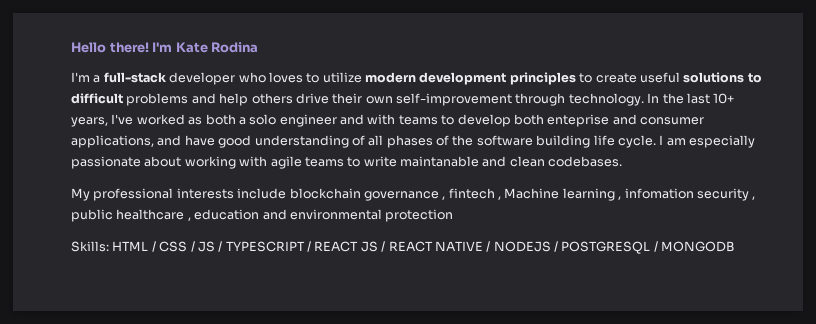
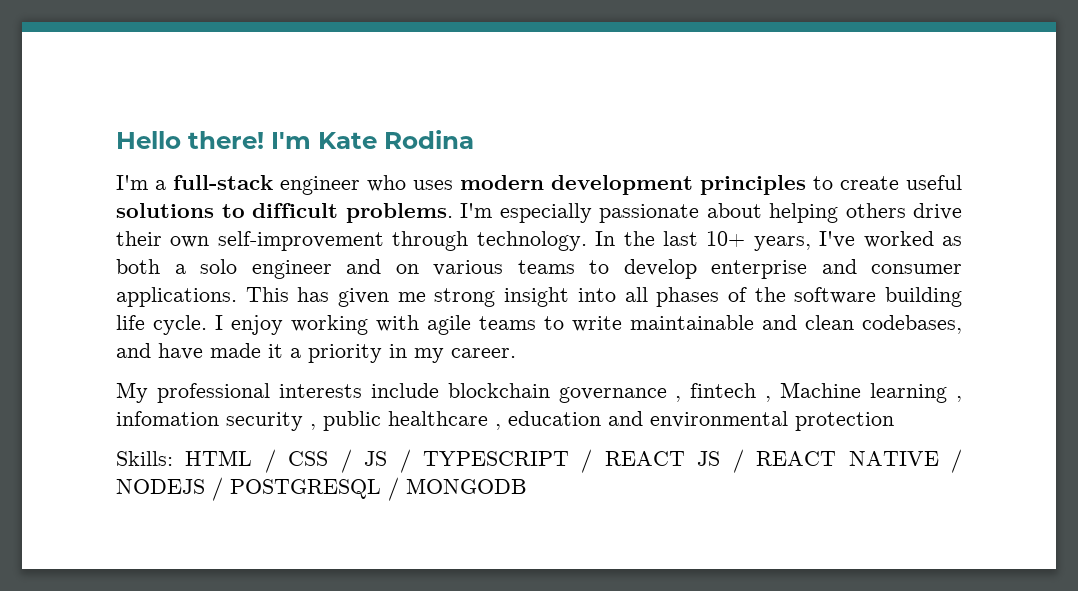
- I'm a full-stack developer who loves to utilize modern development principles to create useful solutions to difficult problems and help others drive their own self-improvement through technology.
+ I'm a full-stack engineer who uses modern development principles to create useful solutions to difficult problems. I'm especially passionate about helping others drive their own self-improvement through technology.
- In the last 10+ years, I've worked as both a solo engineer and with teams to develop both enteprise and consumer applications, and have good understanding of all phases of the software building life cycle.
+ In the last 10+ years, I've worked as both a solo engineer and on various teams to develop enterprise and consumer applications. This has given me strong insight into all phases of the software building life cycle.
- I am especially passionate about working with agile teams to write maintanable and clean codebases.
+ I enjoy working with agile teams to write maintainable and clean codebases, and have made it a priority in my career.

